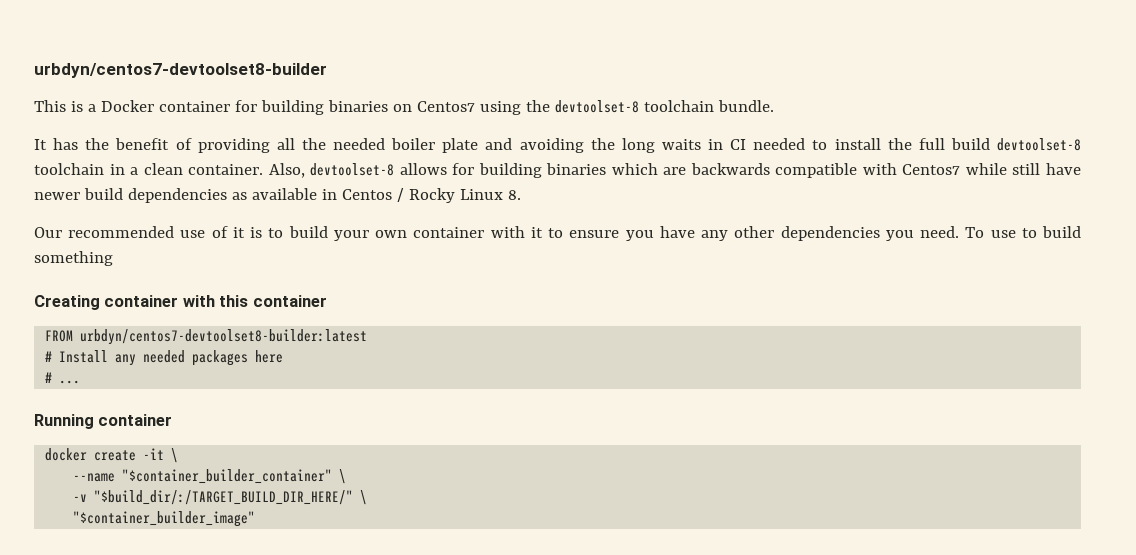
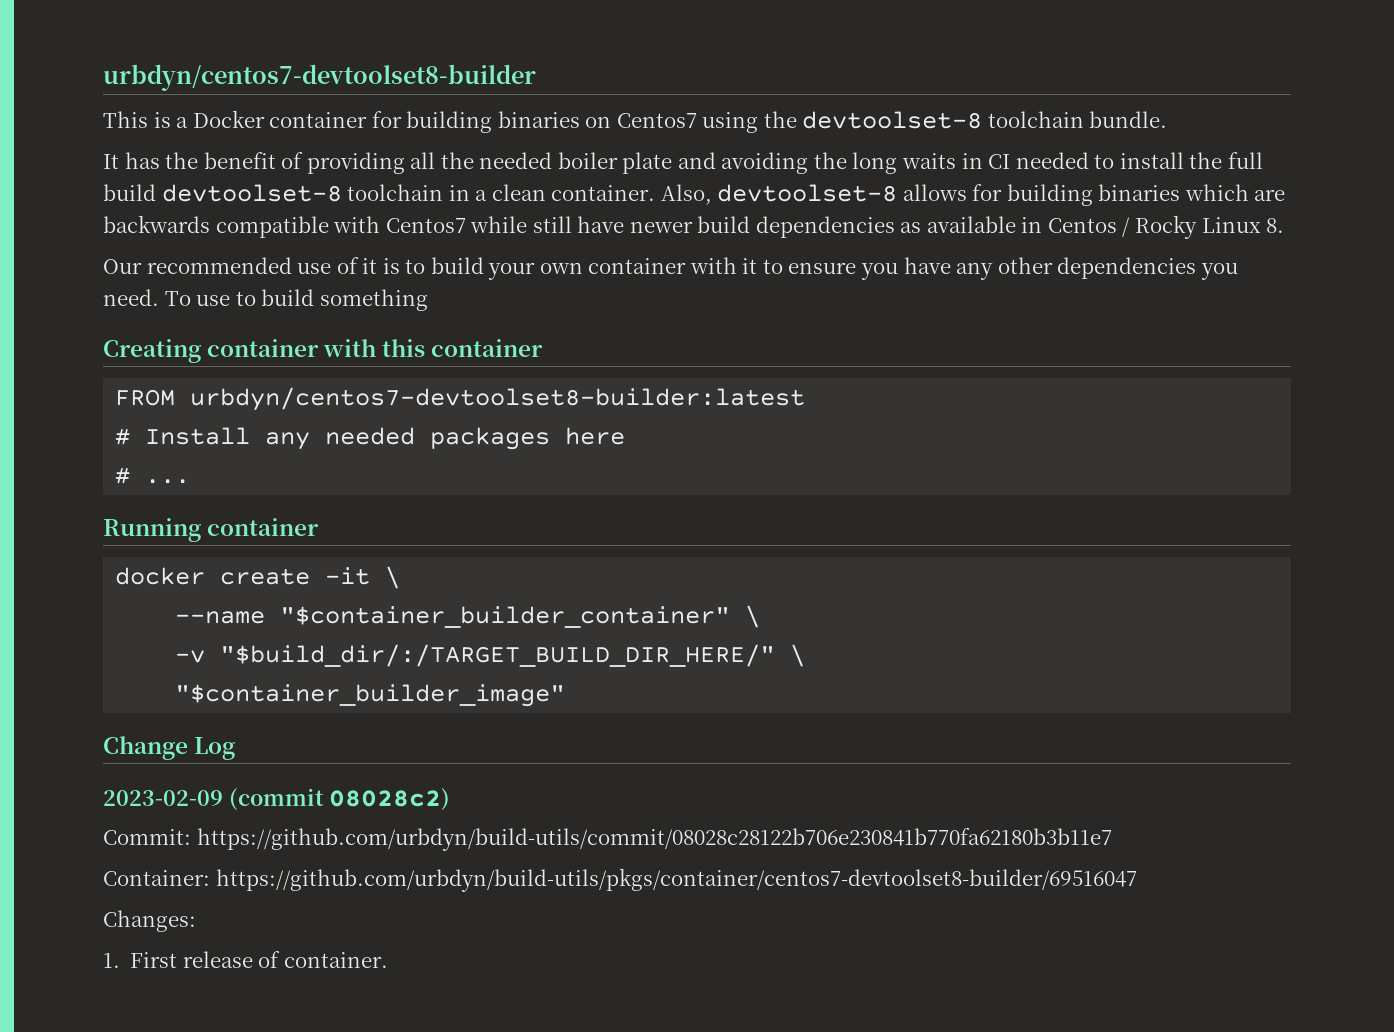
+ Change Log
+ 2023-02-09 (commit 08028c2)
+ Commit: https://github.com/urbdyn/build-utils/commit/08028c28122b706e230841b770fa62180b3b11e7
+ Container: https://github.com/urbdyn/build-utils/pkgs/container/centos7-devtoolset8-builder/69516047
+ Changes:
+ 1. First release of container.

